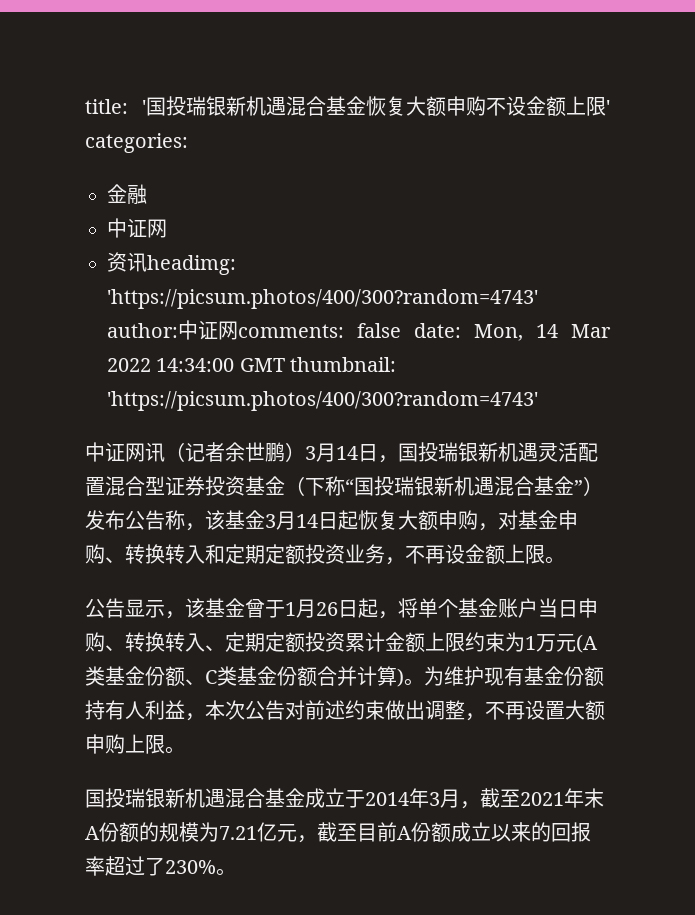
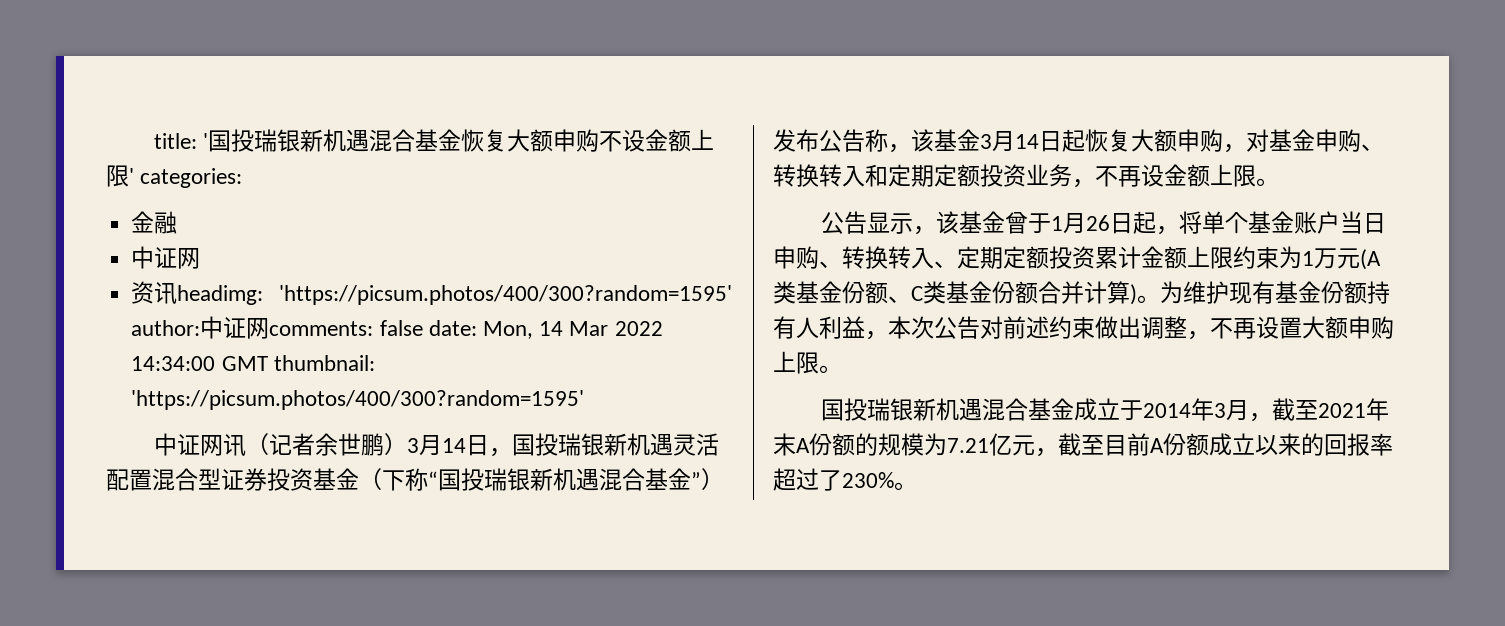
- 资讯headimg: 'https://picsum.photos/400/300?random=4743' author:中证网comments: false date: Mon, 14 Mar 2022 14:34:00 GMT thumbnail: 'https://picsum.photos/400/300?random=4743'
+ 资讯headimg: 'https://picsum.photos/400/300?random=1595' author:中证网comments: false date: Mon, 14 Mar 2022 14:34:00 GMT thumbnail: 'https://picsum.photos/400/300?random=1595'

